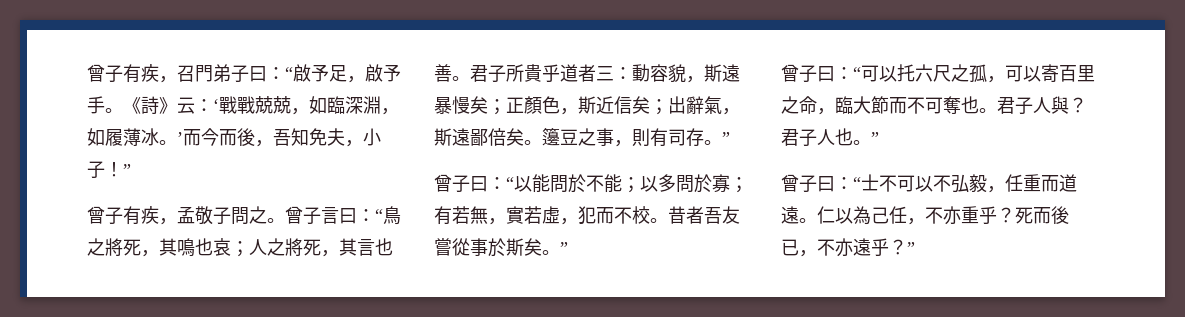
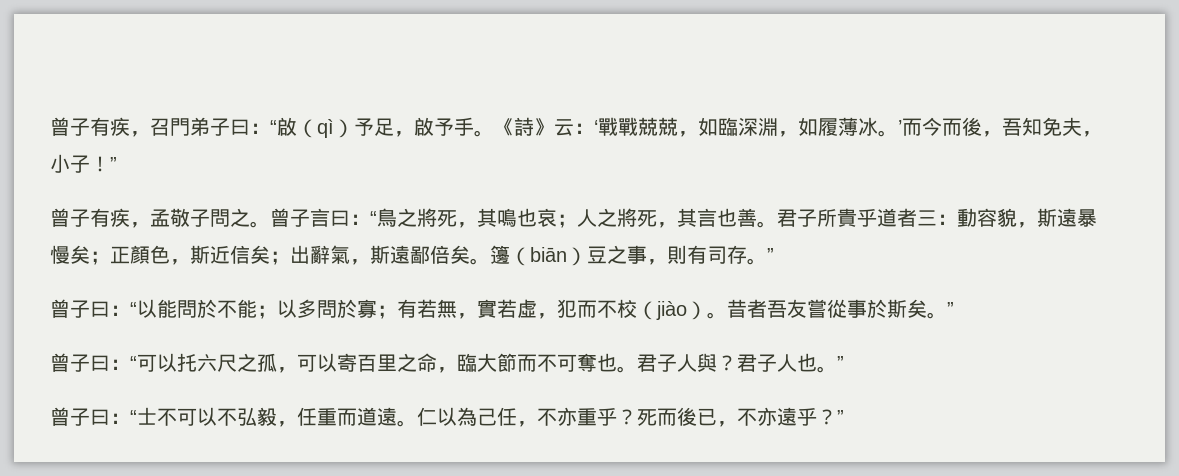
- 曾子有疾，召門弟子曰：“啟予足，啟予手。
+ 曾子有疾，召門弟子曰：“啟（qì）予足，啟予手。
- 籩豆之事，則有司存。”
+ 籩（biān）豆之事，則有司存。”
- 曾子曰：“以能問於不能；以多問於寡；有若無，實若虛，犯而不校。
+ 曾子曰：“以能問於不能；以多問於寡；有若無，實若虛，犯而不校（jiào）。

